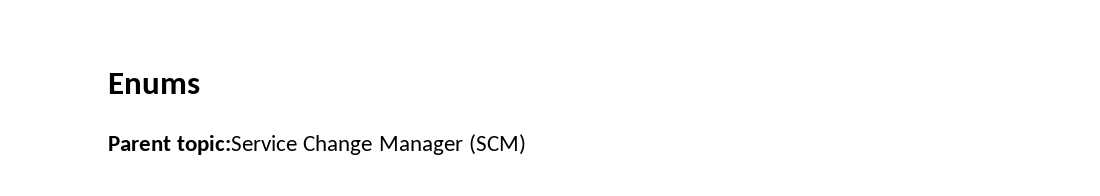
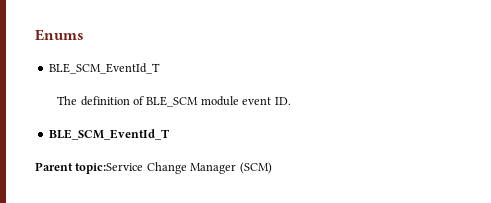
  Enums
+ BLE_SCM_EventId_T
+ The definition of BLE_SCM module event ID.
+ BLE_SCM_EventId_T

